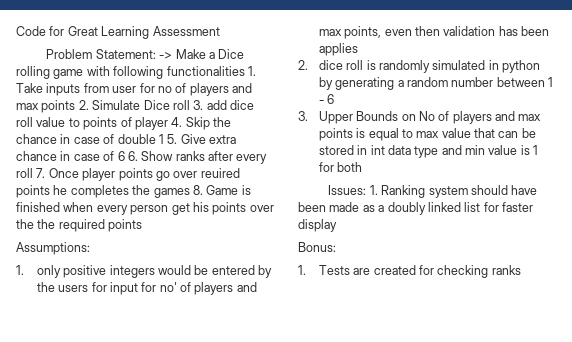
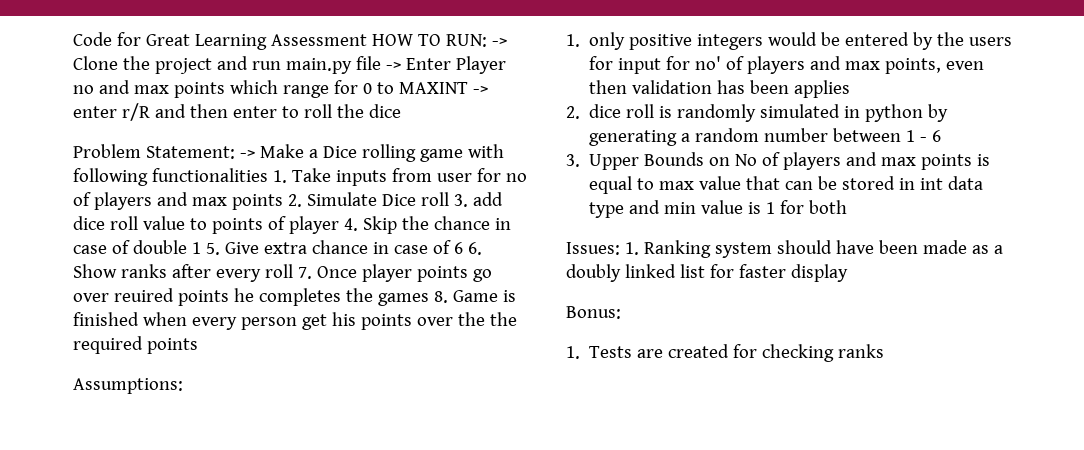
- Code for Great Learning Assessment
+ Code for Great Learning Assessment HOW TO RUN: -> Clone the project and run main.py file -> Enter Player no and max points which range for 0 to MAXINT -> enter r/R and then enter to roll the dice

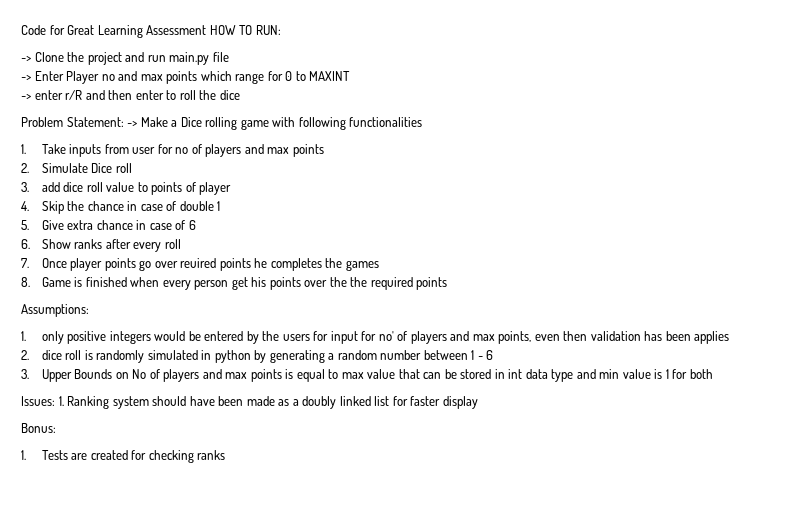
- Code for Great Learning Assessment HOW TO RUN: -> Clone the project and run main.py file -> Enter Player no and max points which range for 0 to MAXINT -> enter r/R and then enter to roll the dice
+ Code for Great Learning Assessment HOW TO RUN:
+ -> Clone the project and run main.py file
+ -> Enter Player no and max points which range for 0 to MAXINT
+ -> enter r/R and then enter to roll the dice
- -> Make a Dice rolling game with following functionalities 1. Take inputs from user for no of players and max points 2. Simulate Dice roll 3. add dice roll value to points of player 4. Skip the chance in case of double 1 5. Give extra chance in case of 6 6. Show ranks after every roll 7. Once player points go over reuired points he completes the games 8. Game is finished when every person get his points over the the required points
+ -> Make a Dice rolling game with following functionalities
+ 1. Take inputs from user for no of players and max points
+ 2. Simulate Dice roll
+ 3. add dice roll value to points of player
+ 4. Skip the chance in case of double 1
+ 5. Give extra chance in case of 6
+ 6. Show ranks after every roll
+ 7. Once player points go over reuired points he completes the games
+ 8. Game is finished when every person get his points over the the required points

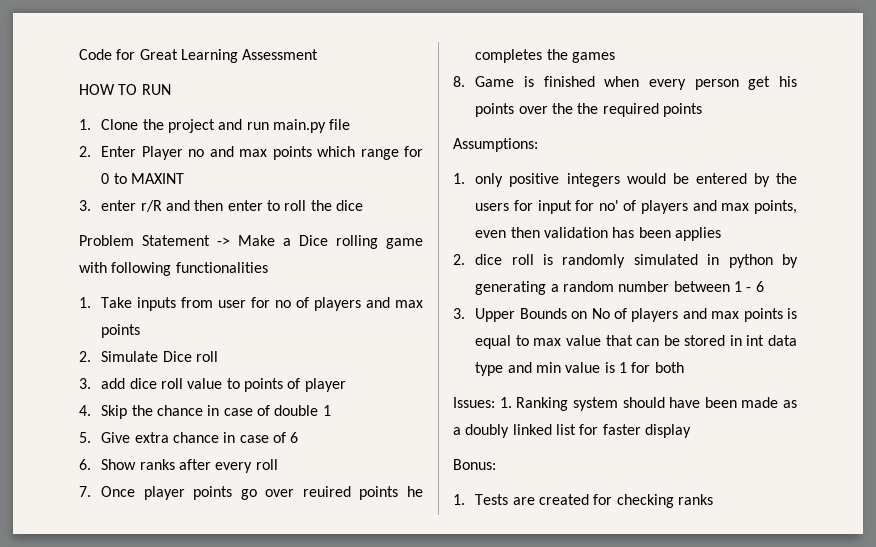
- Code for Great Learning Assessment HOW TO RUN:
- -> Clone the project and run main.py file
+ Code for Great Learning Assessment
+ HOW TO RUN
+ 1. Clone the project and run main.py file
- -> Enter Player no and max points which range for 0 to MAXINT
+ 2. Enter Player no and max points which range for 0 to MAXINT
- -> enter r/R and then enter to roll the dice
+ 3. enter r/R and then enter to roll the dice
- Problem Statement: -> Make a Dice rolling game with following functionalities
+ Problem Statement -> Make a Dice rolling game with following functionalities

